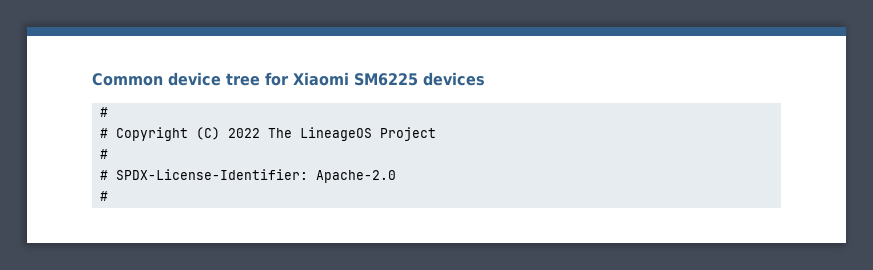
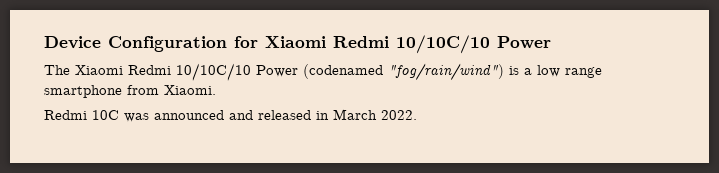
- Common device tree for Xiaomi SM6225 devices
- #
- # Copyright (C) 2022 The LineageOS Project
- #
- # SPDX-License-Identifier: Apache-2.0
- #
+ Device Configuration for Xiaomi Redmi 10/10C/10 Power
+ The Xiaomi Redmi 10/10C/10 Power (codenamed "fog/rain/wind") is a low range smartphone from Xiaomi.
+ Redmi 10C was announced and released in March 2022.

